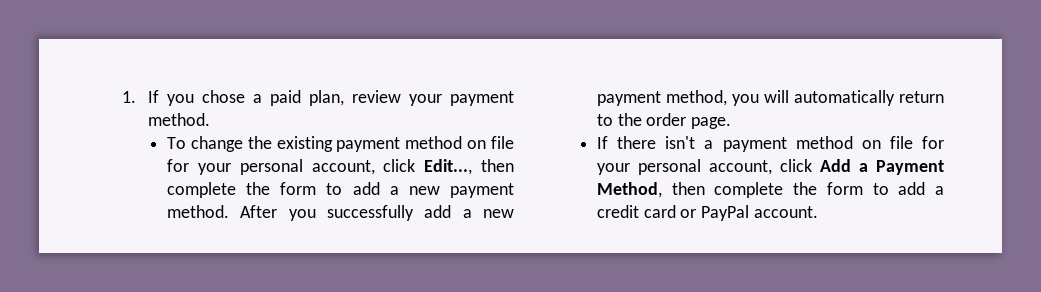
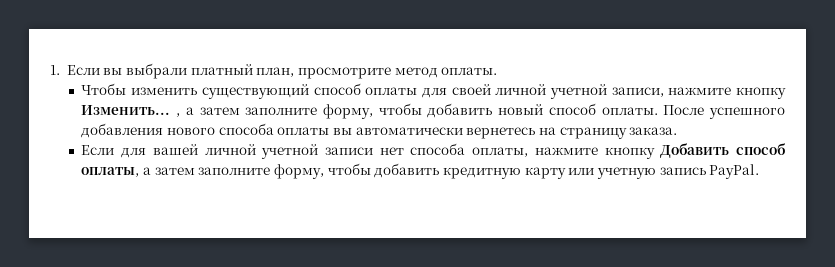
- 1. If you chose a paid plan, review your payment method.
- To change the existing payment method on file for your personal account, click Edit..., then complete the form to add a new payment method. After you successfully add a new payment method, you will automatically return to the order page.
- If there isn't a payment method on file for your personal account, click Add a Payment Method, then complete the form to add a credit card or PayPal account.
+ 1. Если вы выбрали платный план, просмотрите метод оплаты.
+ Чтобы изменить существующий способ оплаты для своей личной учетной записи, нажмите кнопку Изменить... , а затем заполните форму, чтобы добавить новый способ оплаты. После успешного добавления нового способа оплаты вы автоматически вернетесь на страницу заказа.
+ Если для вашей личной учетной записи нет способа оплаты, нажмите кнопку Добавить способ оплаты, а затем заполните форму, чтобы добавить кредитную карту или учетную запись PayPal.

